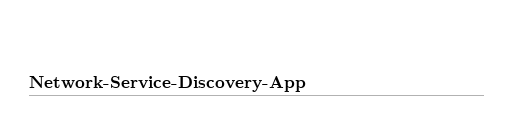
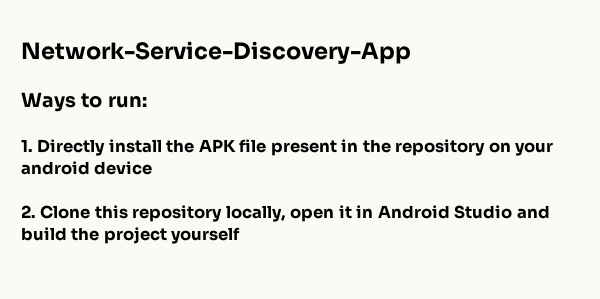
+ Ways to run:
+ 1. Directly install the APK file present in the repository on your android device
+ 2. Clone this repository locally, open it in Android Studio and build the project yourself

